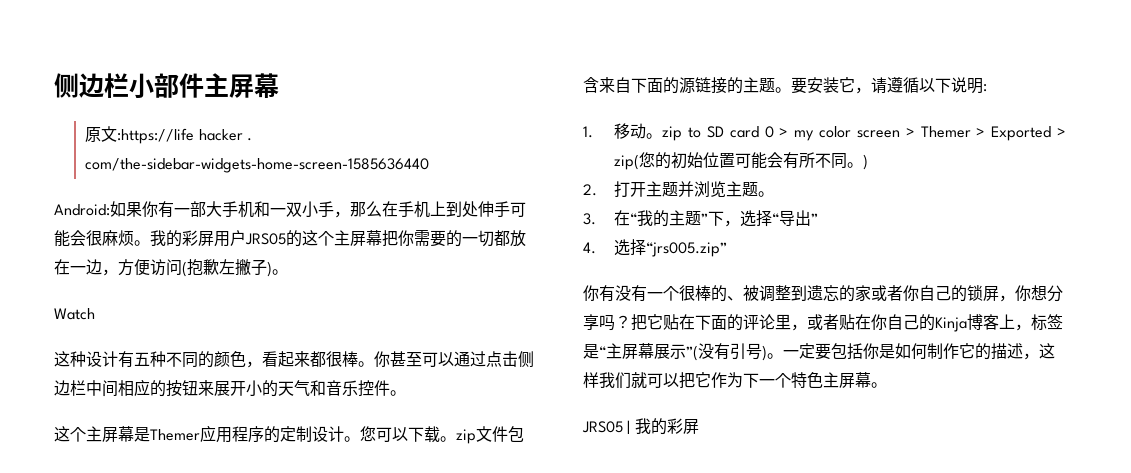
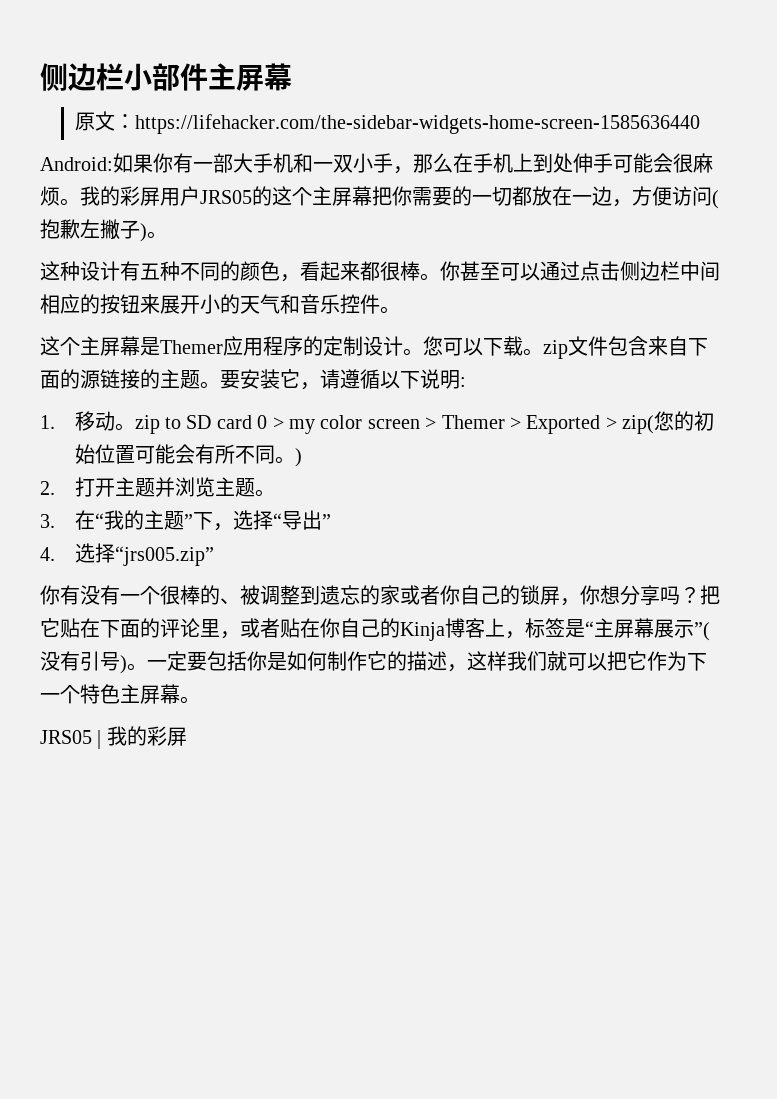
- 原文:https://life hacker . com/the-sidebar-widgets-home-screen-1585636440
+ 原文：https://lifehacker.com/the-sidebar-widgets-home-screen-1585636440
- Watch

